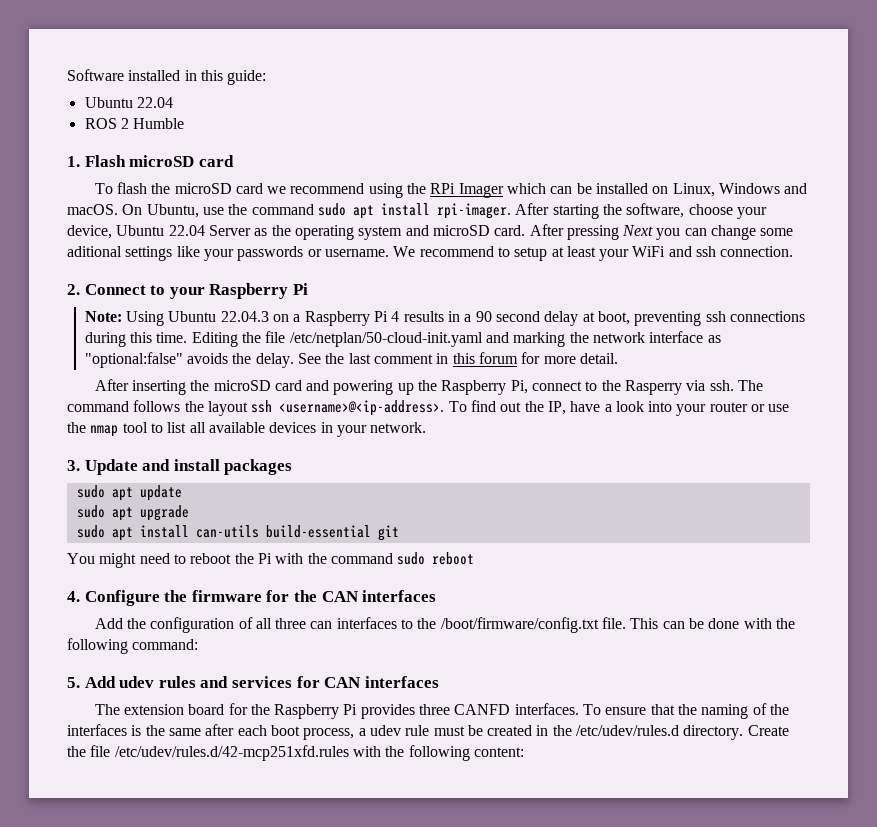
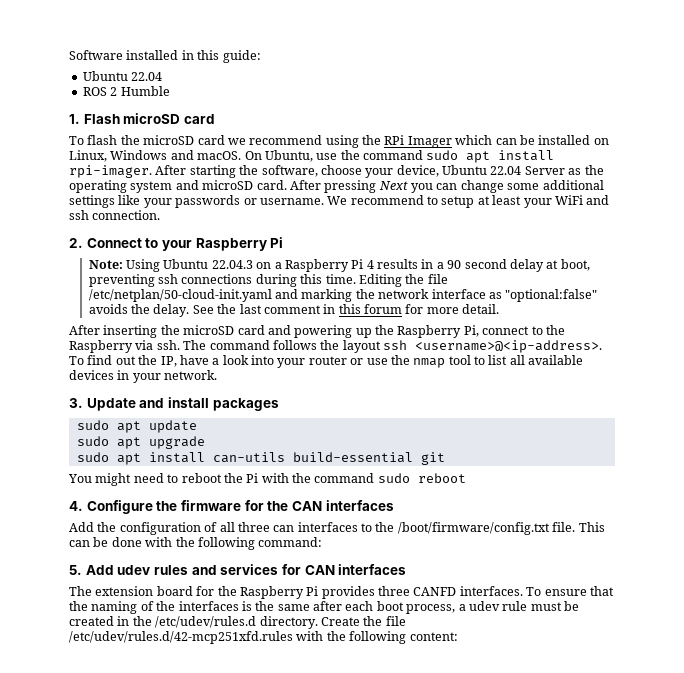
- After pressing Next you can change some aditional settings like your passwords or username.
+ After pressing Next you can change some additional settings like your passwords or username.
- After inserting the microSD card and powering up the Raspberry Pi, connect to the Rasperry via ssh.
+ After inserting the microSD card and powering up the Raspberry Pi, connect to the Raspberry via ssh.

